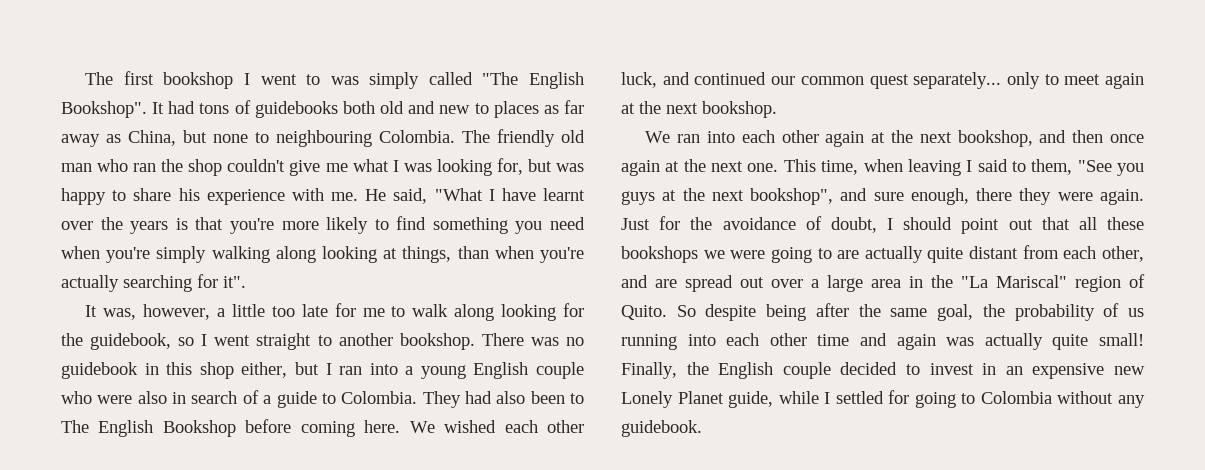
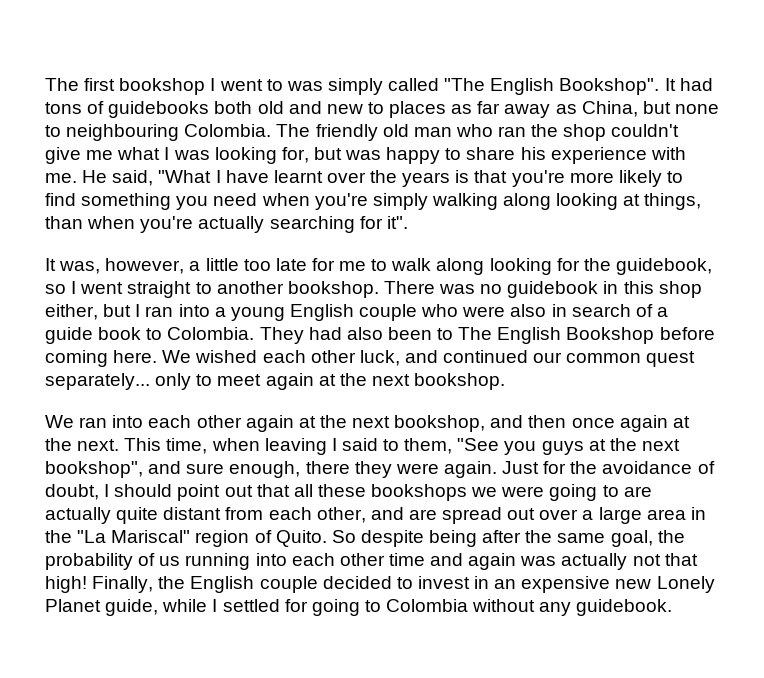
- There was no guidebook in this shop either, but I ran into a young English couple who were also in search of a guide to Colombia.
+ There was no guidebook in this shop either, but I ran into a young English couple who were also in search of a guide book to Colombia.
- We ran into each other again at the next bookshop, and then once again at the next one.
+ We ran into each other again at the next bookshop, and then once again at the next.
- So despite being after the same goal, the probability of us running into each other time and again was actually quite small!
+ So despite being after the same goal, the probability of us running into each other time and again was actually not that high!

